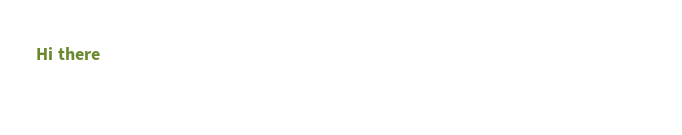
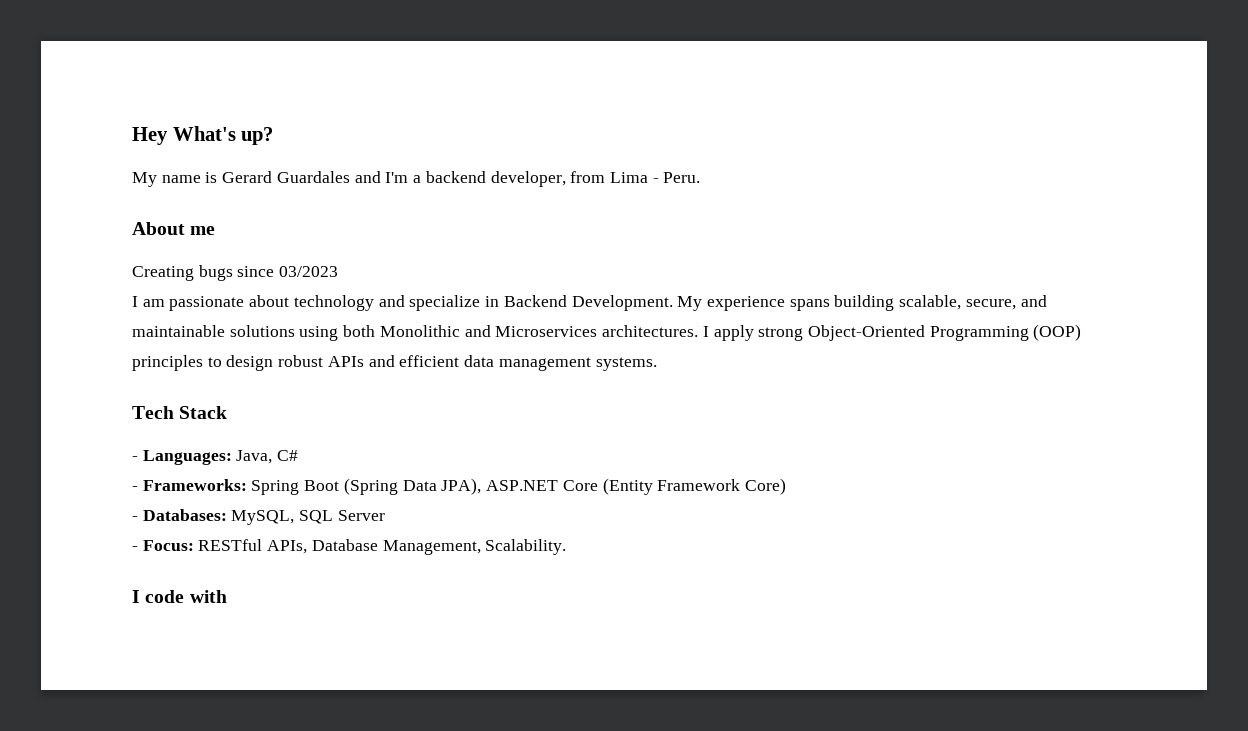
- Hi there
+ Hey What's up?
+ My name is Gerard Guardales and I'm a backend developer, from Lima - Peru.
+ About me
+ Creating bugs since 03/2023
+ I am passionate about technology and specialize in Backend Development. My experience spans building scalable, secure, and maintainable solutions using both Monolithic and Microservices architectures. I apply strong Object-Oriented Programming (OOP) principles to design robust APIs and efficient data management systems.
+ Tech Stack
+ - Languages: Java, C#
+ - Frameworks: Spring Boot (Spring Data JPA), ASP.NET Core (Entity Framework Core)
+ - Databases: MySQL, SQL Server
+ - Focus: RESTful APIs, Database Management, Scalability.
+ I code with

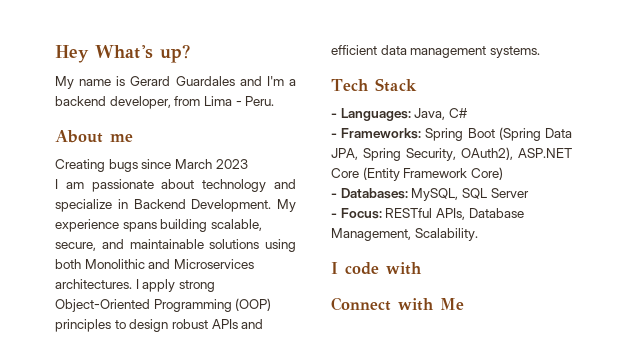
- Creating bugs since 03/2023
+ Creating bugs since March 2023
- - Frameworks: Spring Boot (Spring Data JPA), ASP.NET Core (Entity Framework Core)
+ - Frameworks: Spring Boot (Spring Data JPA, Spring Security, OAuth2), ASP.NET Core (Entity Framework Core)
+ Connect with Me

